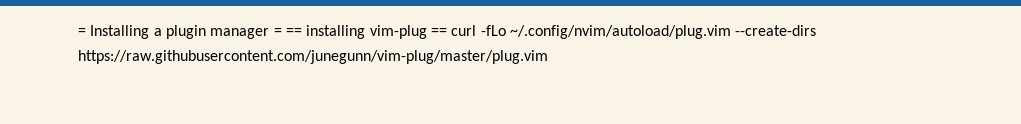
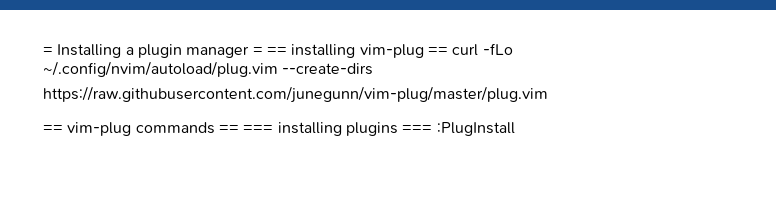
+ == vim-plug commands == === installing plugins === :PlugInstall

